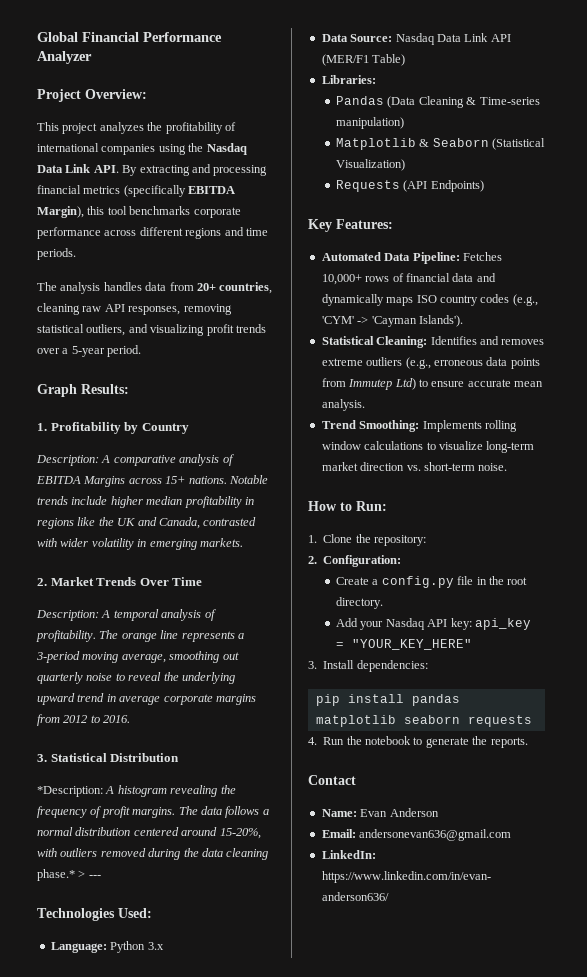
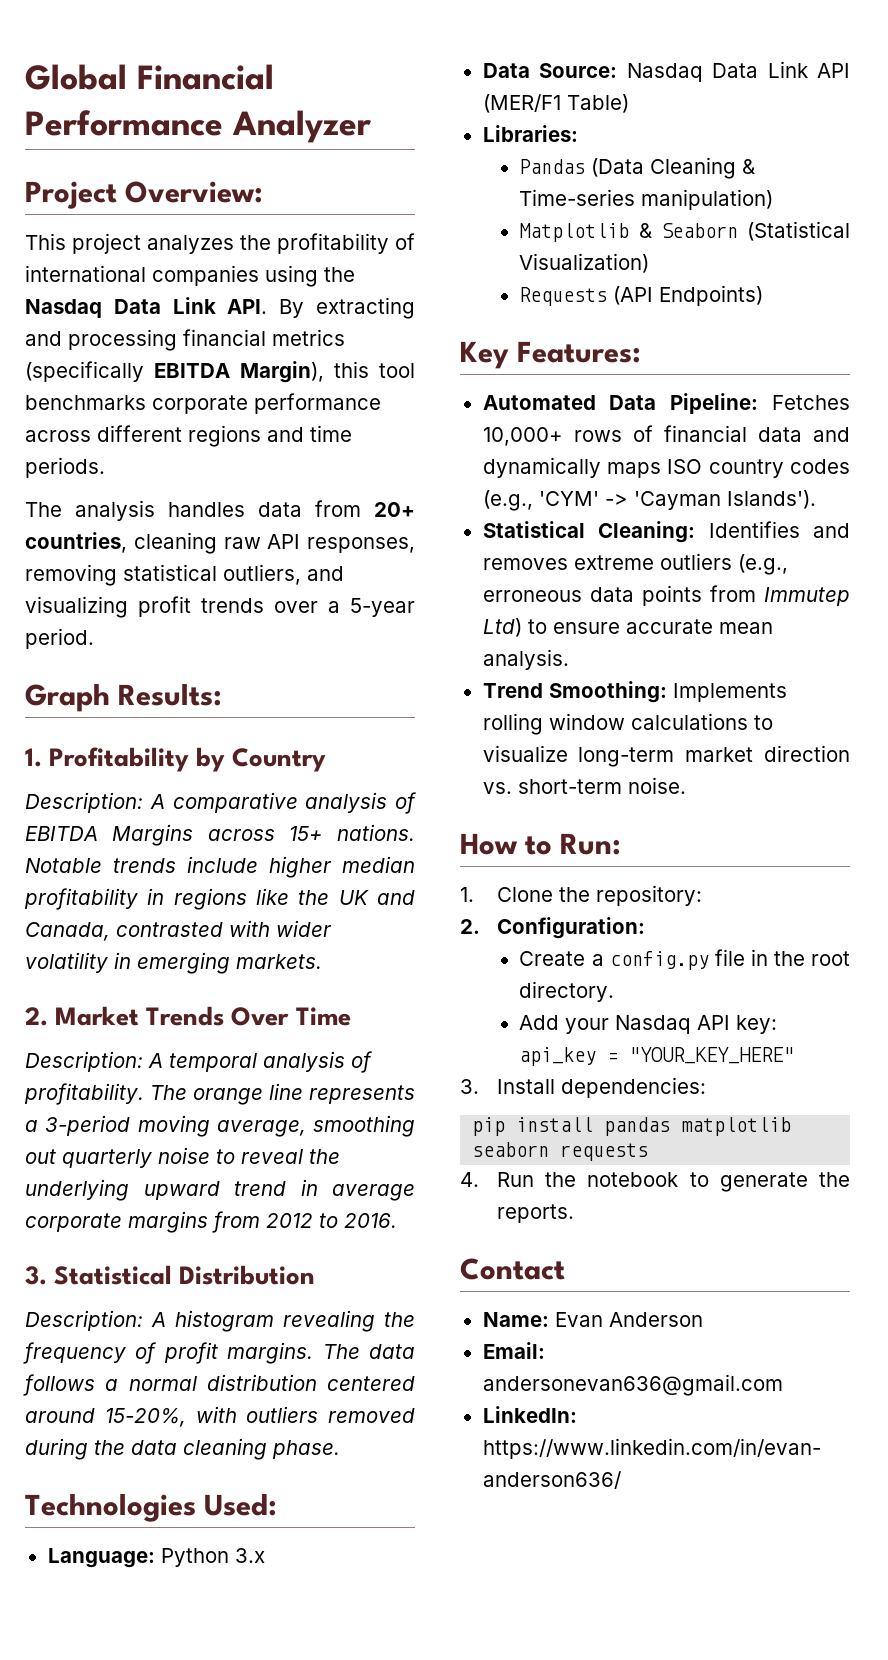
- *Description: A histogram revealing the frequency of profit margins.
+ Description: A histogram revealing the frequency of profit margins.
- The data follows a normal distribution centered around 15-20%, with outliers removed during the data cleaning phase.* > ---
+ The data follows a normal distribution centered around 15-20%, with outliers removed during the data cleaning phase.

